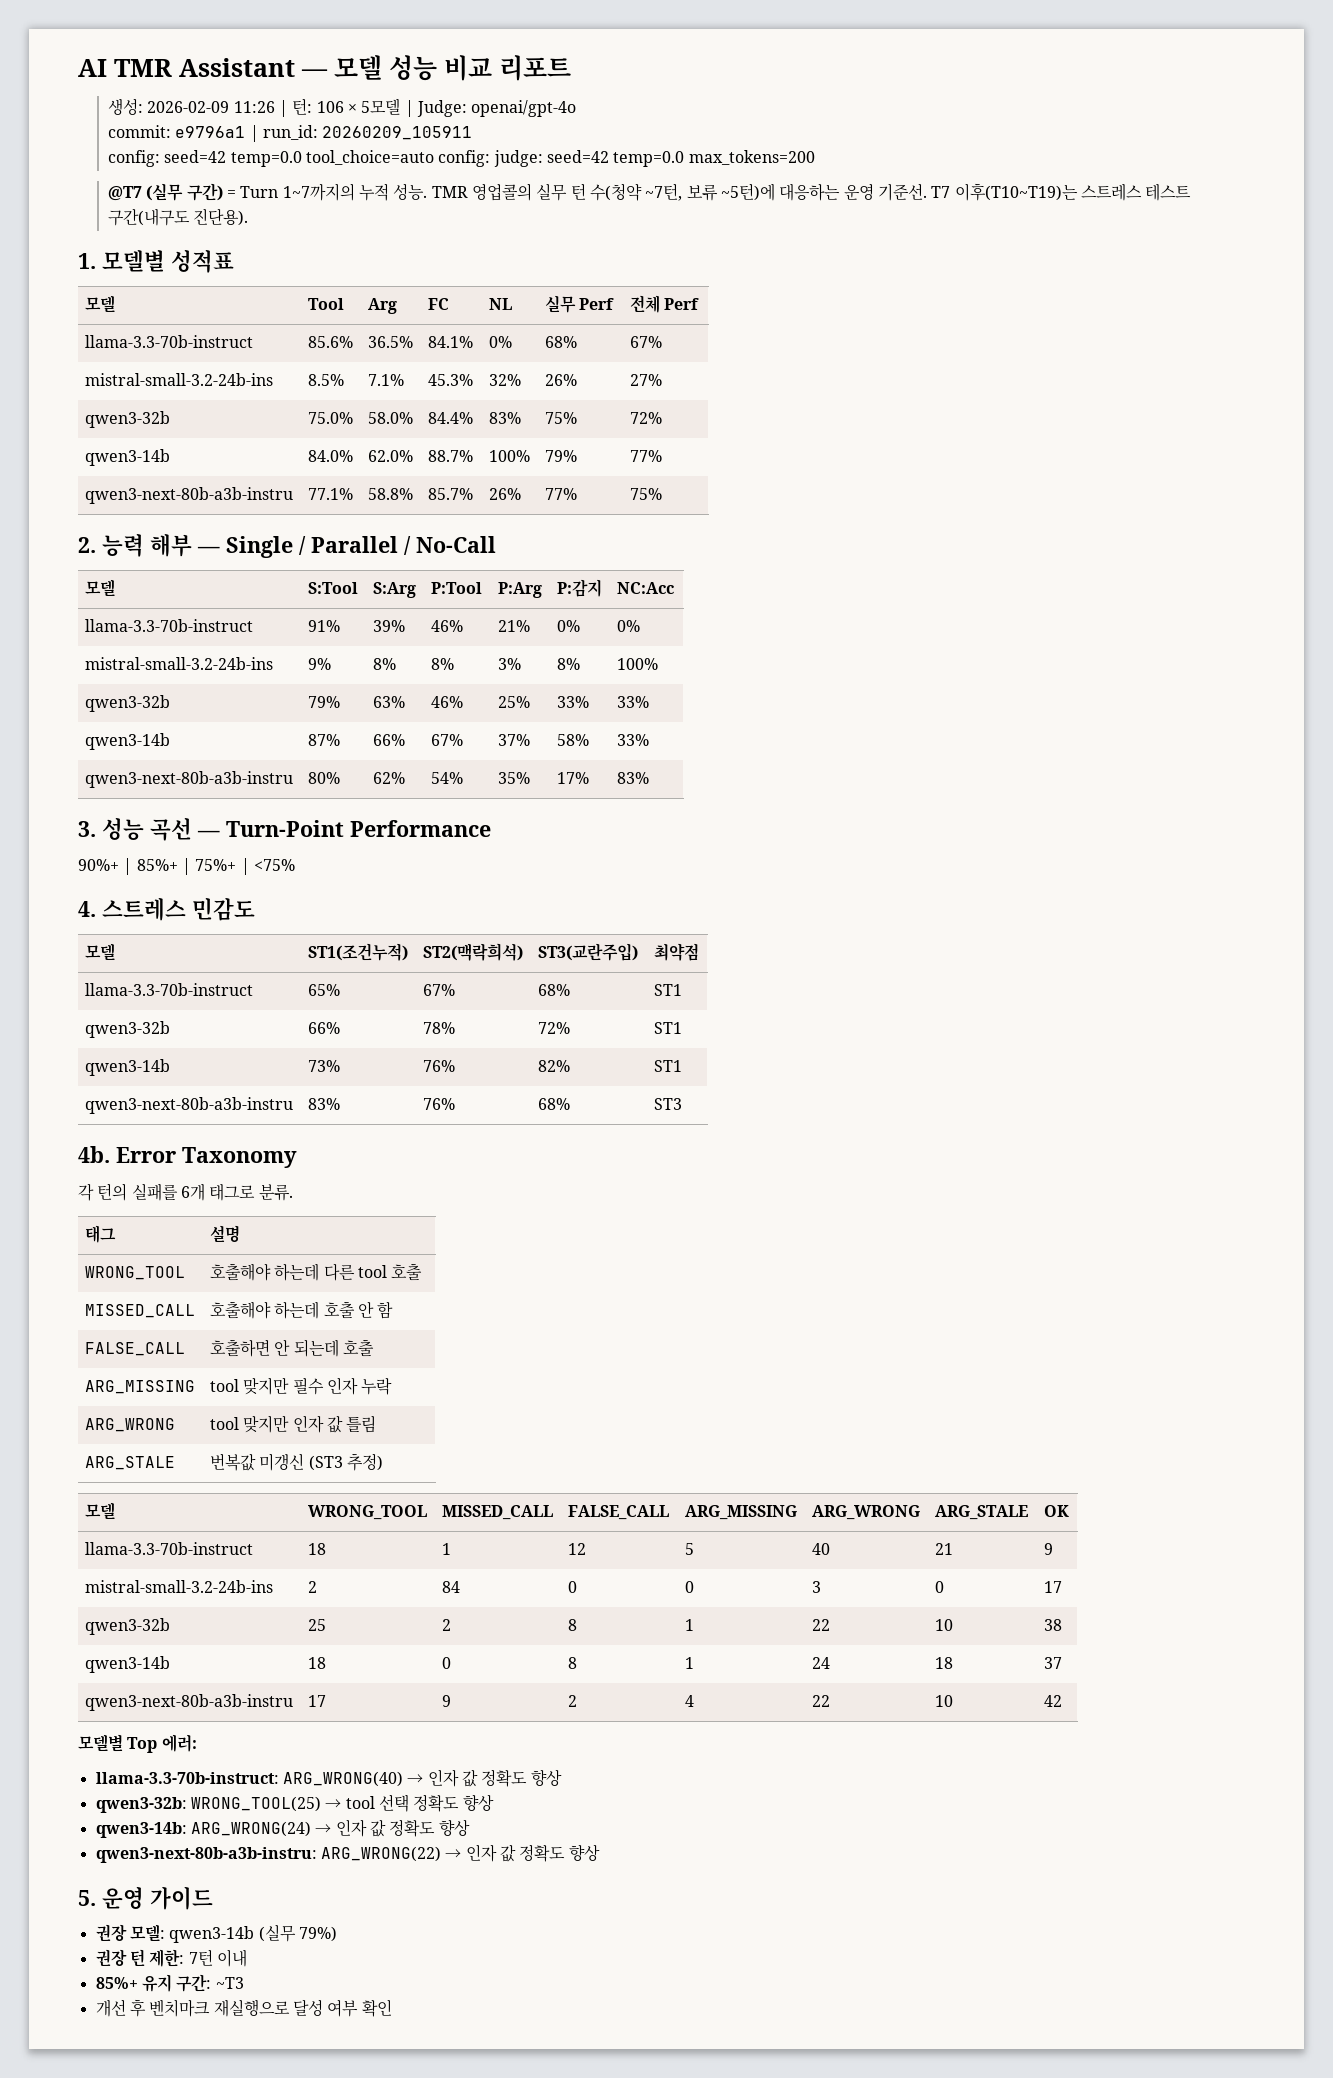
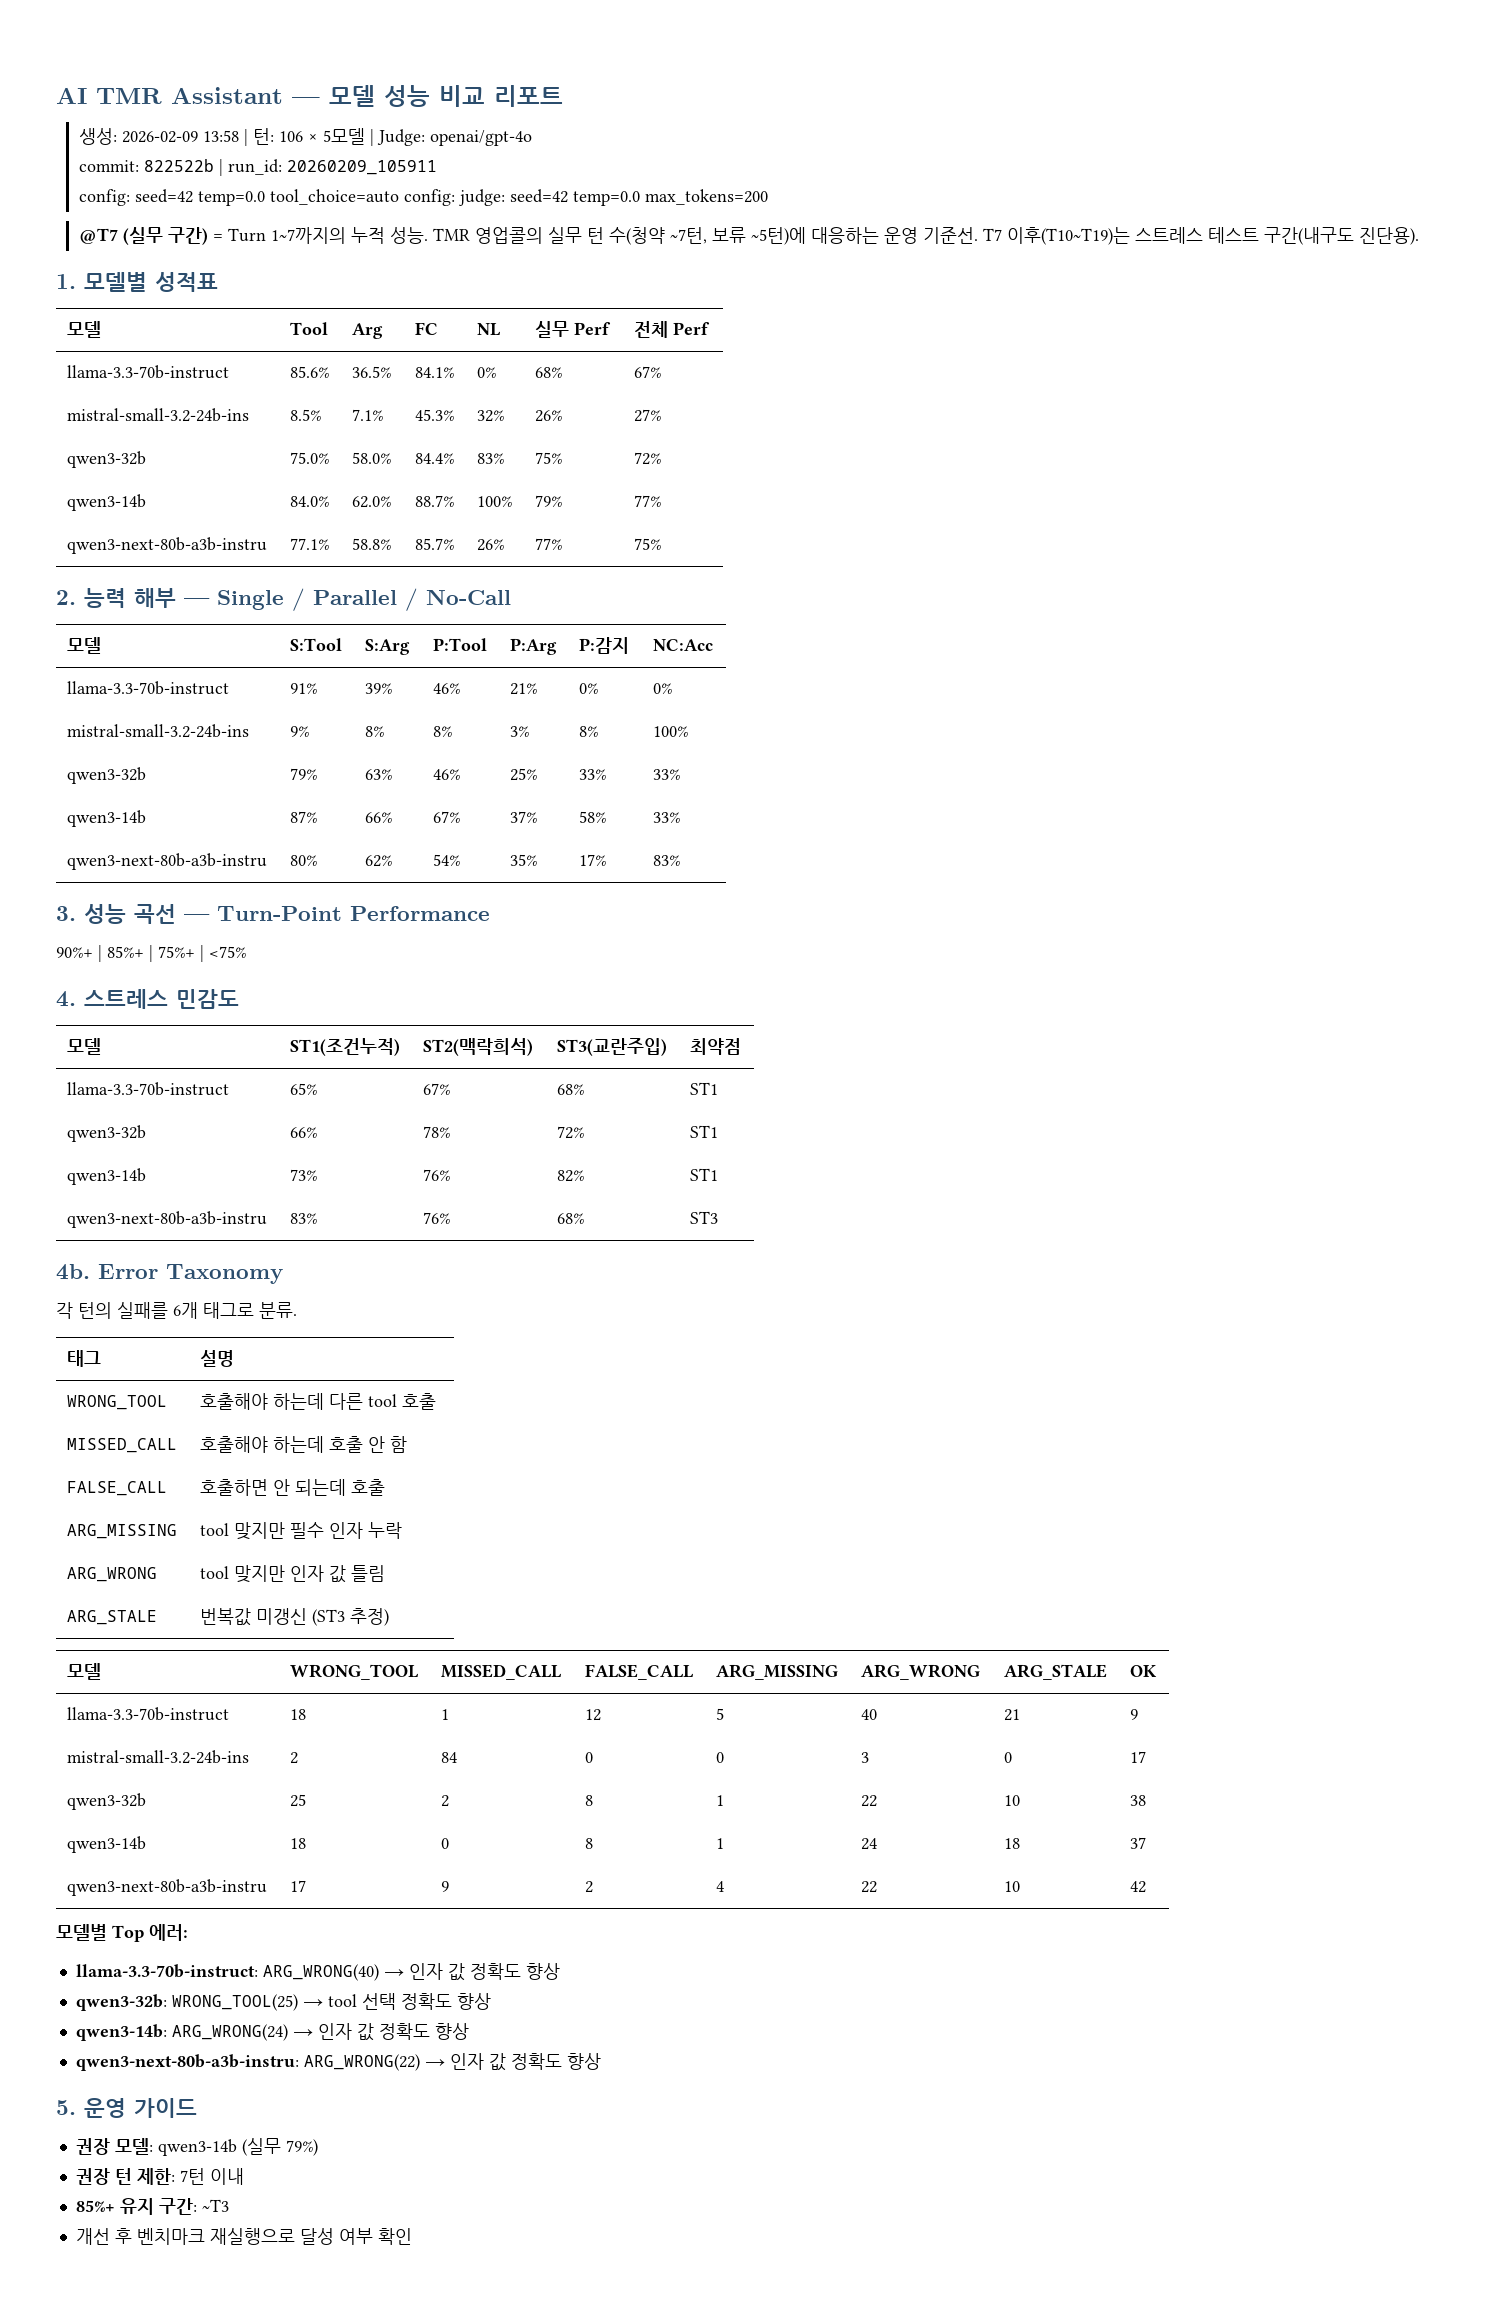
- 생성: 2026-02-09 11:26 | 턴: 106 × 5모델 | Judge: openai/gpt-4o
+ 생성: 2026-02-09 13:58 | 턴: 106 × 5모델 | Judge: openai/gpt-4o
- commit: e9796a1 | run_id: 20260209_105911
+ commit: 822522b | run_id: 20260209_105911

